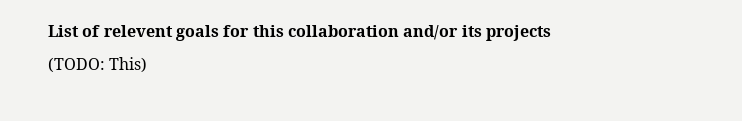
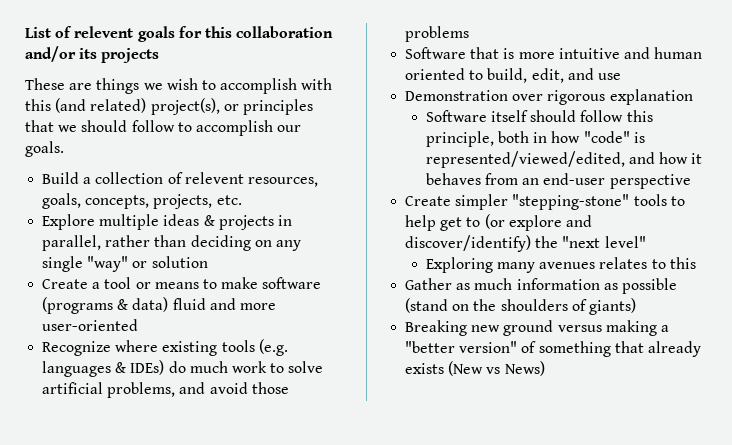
- (TODO: This)
+ These are things we wish to accomplish with this (and related) project(s), or principles that we should follow to accomplish our goals.
+ Build a collection of relevent resources, goals, concepts, projects, etc.
+ Explore multiple ideas & projects in parallel, rather than deciding on any single "way" or solution
+ Create a tool or means to make software (programs & data) fluid and more user-oriented
+ Recognize where existing tools (e.g. languages & IDEs) do much work to solve artificial problems, and avoid those problems
+ Software that is more intuitive and human oriented to build, edit, and use
+ Demonstration over rigorous explanation
+ Software itself should follow this principle, both in how "code" is represented/viewed/edited, and how it behaves from an end-user perspective
+ Create simpler "stepping-stone" tools to help get to (or explore and discover/identify) the "next level"
+ Exploring many avenues relates to this
+ Gather as much information as possible (stand on the shoulders of giants)
+ Breaking new ground versus making a "better version" of something that already exists (New vs News)

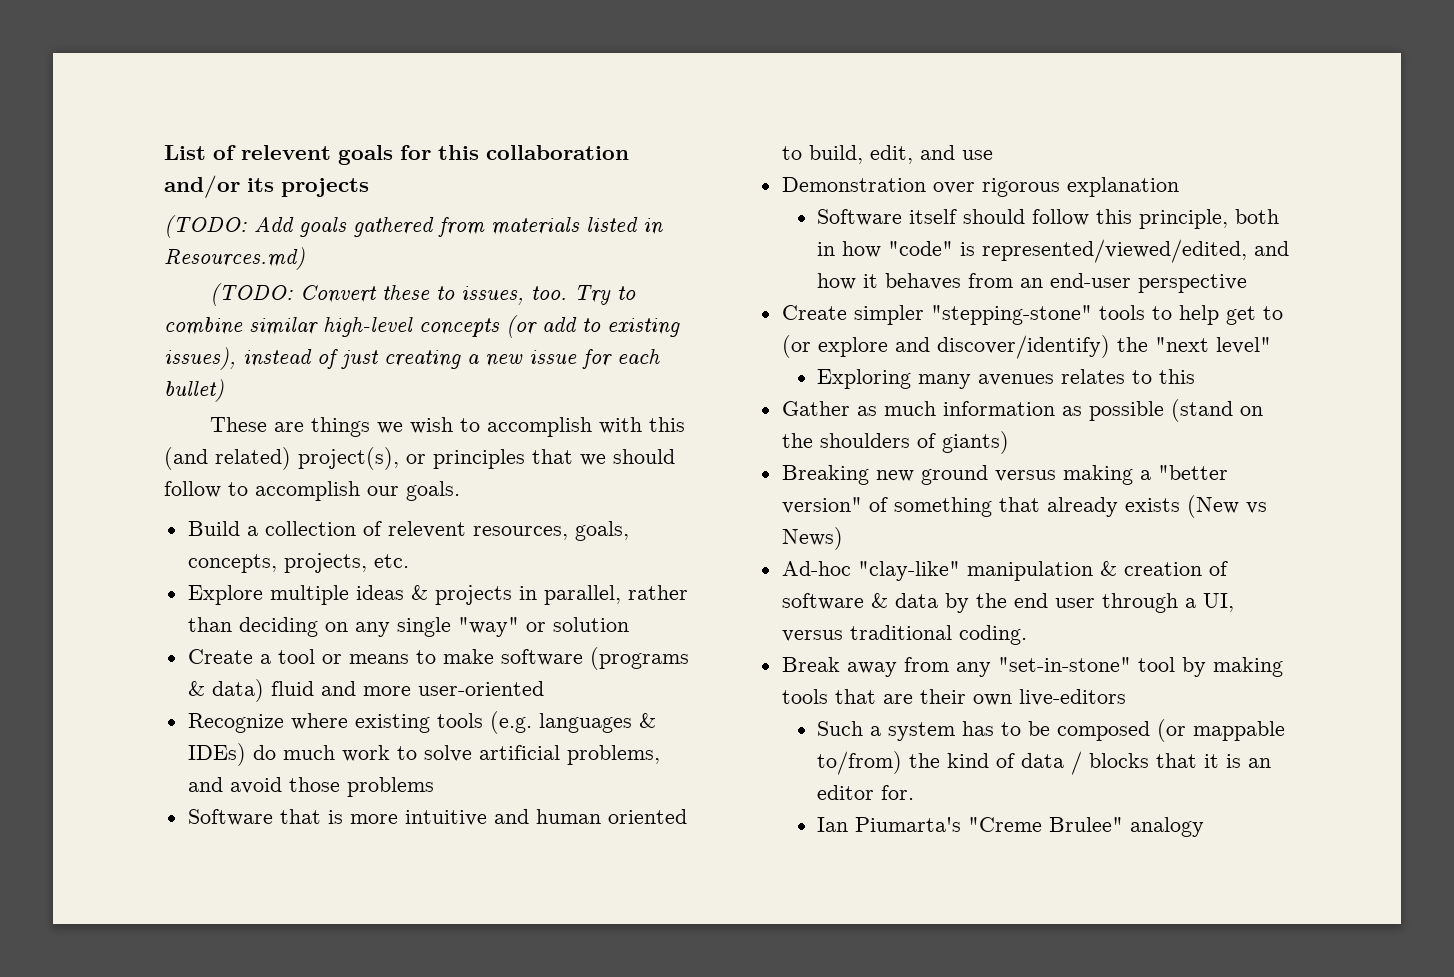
+ (TODO: Add goals gathered from materials listed in Resources.md)
+ (TODO: Convert these to issues, too. Try to combine similar high-level concepts (or add to existing issues), instead of just creating a new issue for each bullet)
+ Ad-hoc "clay-like" manipulation & creation of software & data by the end user through a UI, versus traditional coding.
+ Break away from any "set-in-stone" tool by making tools that are their own live-editors
+ Such a system has to be composed (or mappable to/from) the kind of data / blocks that it is an editor for.
+ Ian Piumarta's "Creme Brulee" analogy

